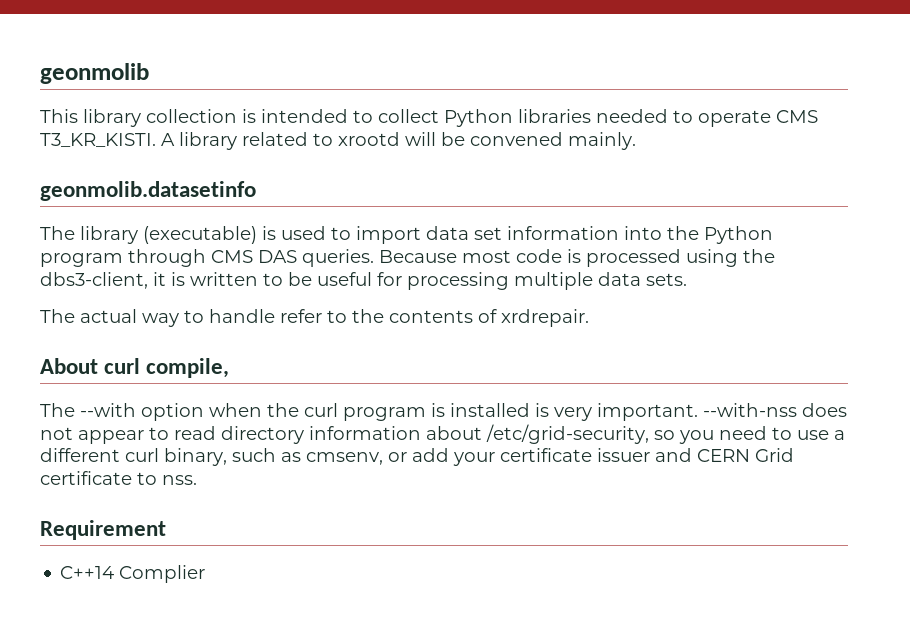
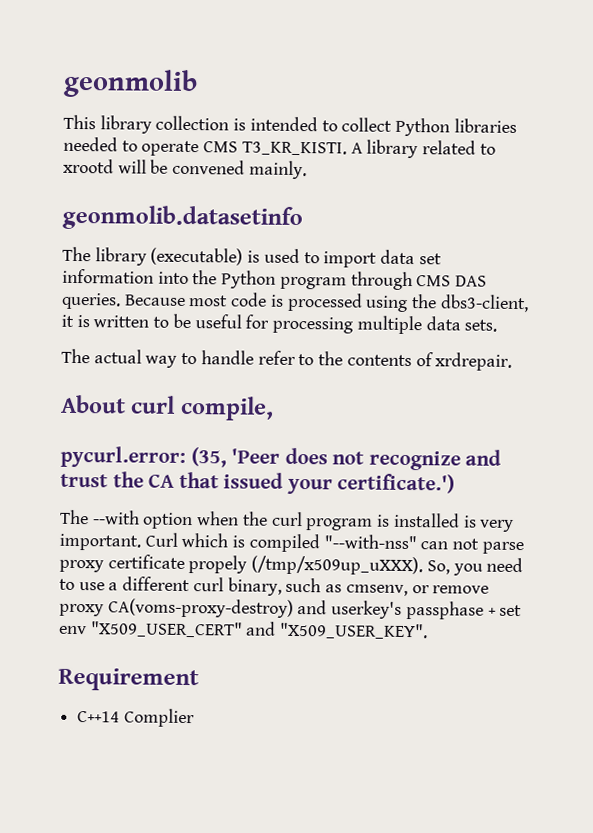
+ pycurl.error: (35, 'Peer does not recognize and trust the CA that issued your certificate.')
- --with-nss does not appear to read directory information about /etc/grid-security, so you need to use a different curl binary, such as cmsenv, or add your certificate issuer and CERN Grid certificate to nss.
+ Curl which is compiled "--with-nss" can not parse proxy certificate propely (/tmp/x509up_uXXX). So, you need to use a different curl binary, such as cmsenv, or remove proxy CA(voms-proxy-destroy) and userkey's passphase + set env "X509_USER_CERT" and "X509_USER_KEY".

